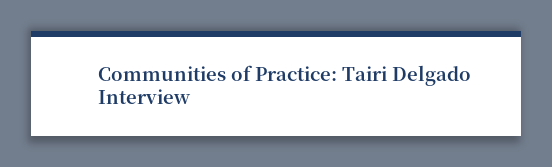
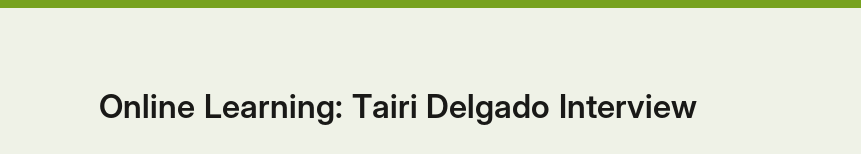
- Communities of Practice: Tairi Delgado Interview
+ Online Learning: Tairi Delgado Interview

